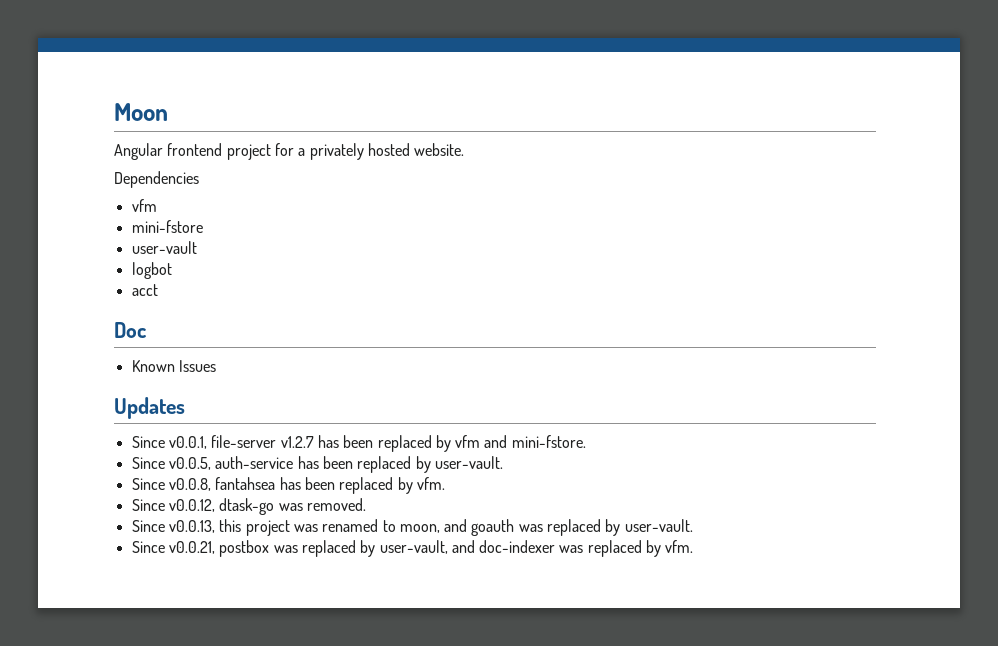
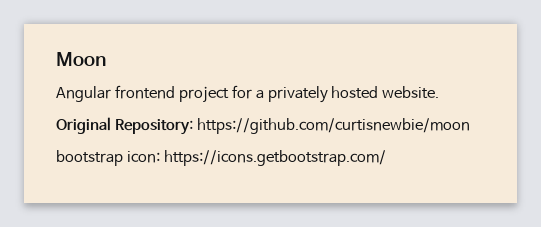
- Dependencies
- vfm
- mini-fstore
- user-vault
- logbot
- acct
- Doc
- Known Issues
- Updates
- Since v0.0.1, file-server v1.2.7 has been replaced by vfm and mini-fstore.
- Since v0.0.5, auth-service has been replaced by user-vault.
- Since v0.0.8, fantahsea has been replaced by vfm.
- Since v0.0.12, dtask-go was removed.
- Since v0.0.13, this project was renamed to moon, and goauth was replaced by user-vault.
- Since v0.0.21, postbox was replaced by user-vault, and doc-indexer was replaced by vfm.
+ Original Repository: https://github.com/curtisnewbie/moon
+ bootstrap icon: https://icons.getbootstrap.com/

